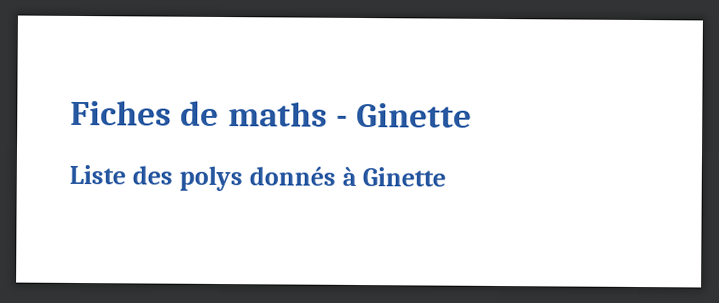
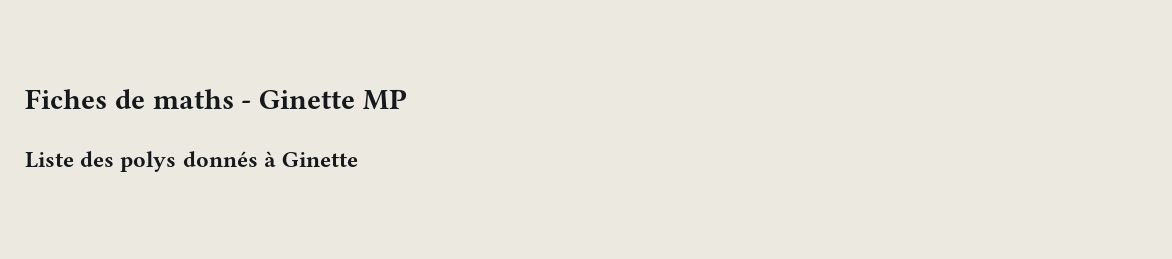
- Fiches de maths - Ginette
+ Fiches de maths - Ginette MP

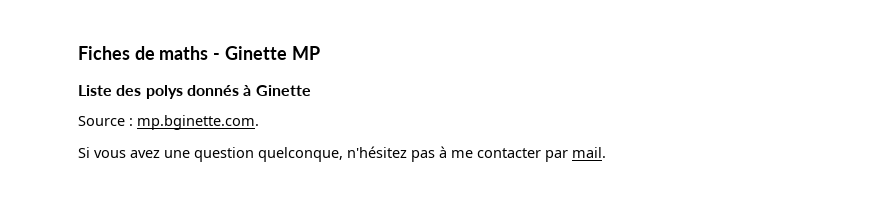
+ Source : mp.bginette.com.
+ Si vous avez une question quelconque, n'hésitez pas à me contacter par mail.

